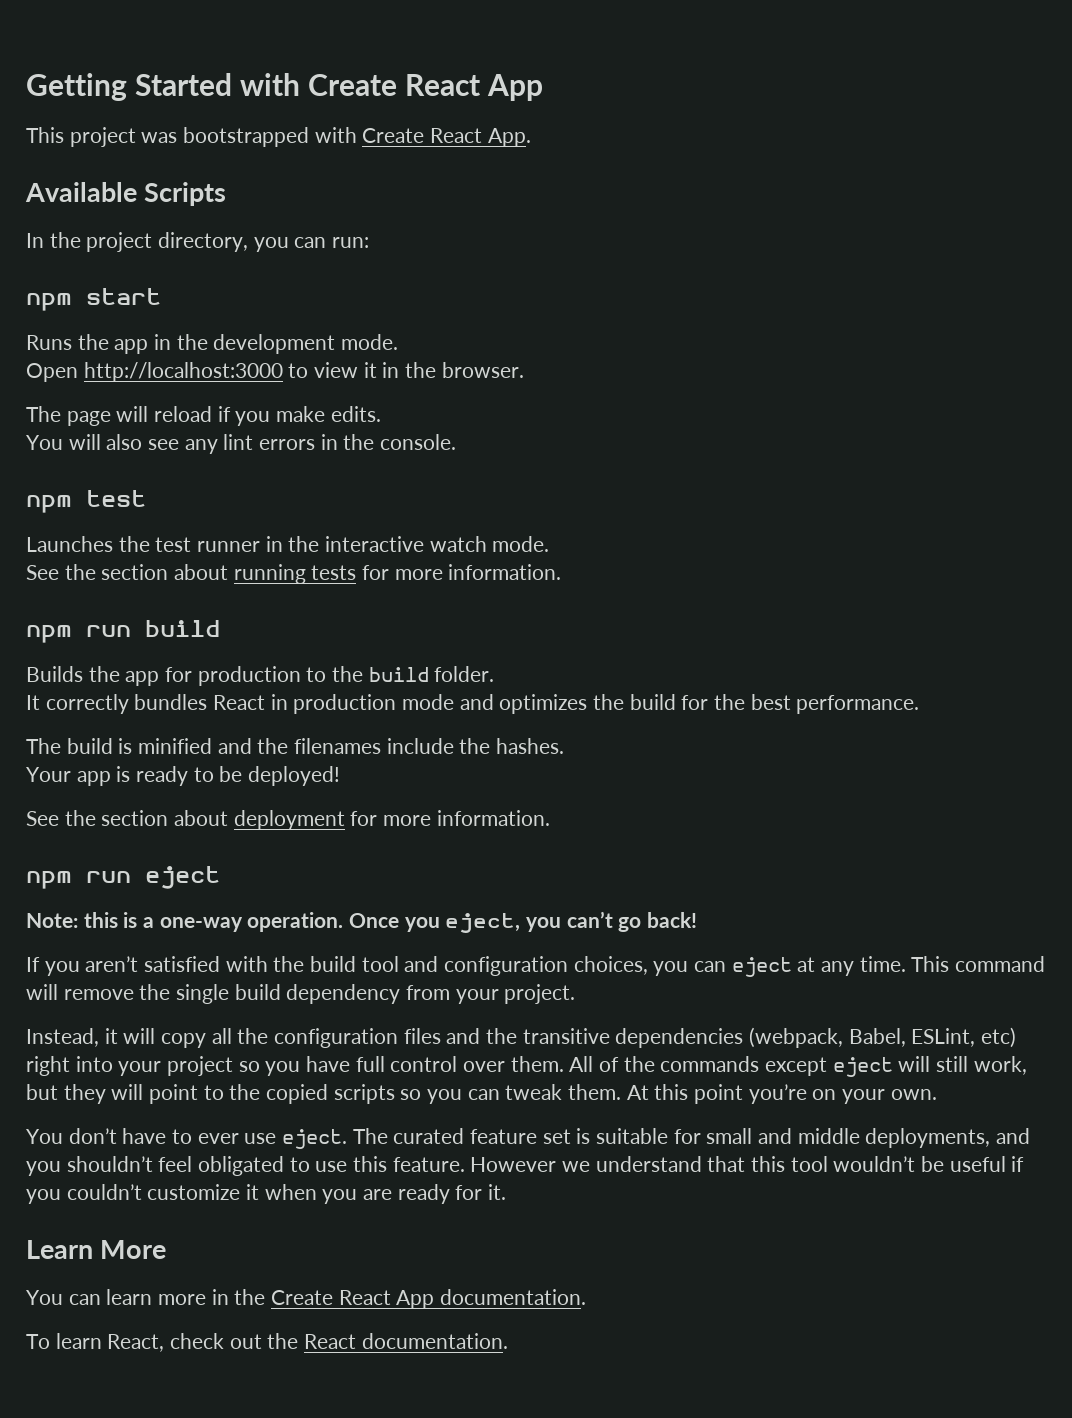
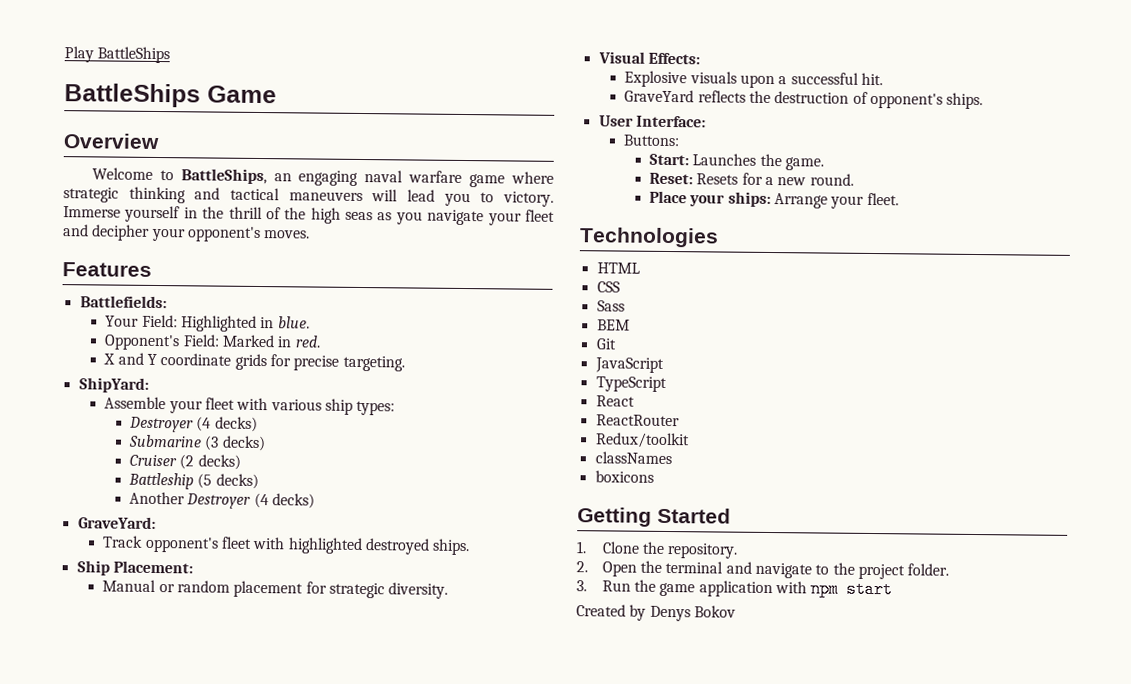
- Getting Started with Create React App
- This project was bootstrapped with Create React App.
- Available Scripts
- In the project directory, you can run:
- npm start
- Runs the app in the development mode.
- Open http://localhost:3000 to view it in the browser.
- The page will reload if you make edits.
- You will also see any lint errors in the console.
- npm test
- Launches the test runner in the interactive watch mode.
- See the section about running tests for more information.
- npm run build
- Builds the app for production to the build folder.
- It correctly bundles React in production mode and optimizes the build for the best performance.
- The build is minified and the filenames include the hashes.
- Your app is ready to be deployed!
- See the section about deployment for more information.
- npm run eject
- Note: this is a one-way operation. Once you eject, you can’t go back!
- If you aren’t satisfied with the build tool and configuration choices, you can eject at any time. This command will remove the single build dependency from your project.
- Instead, it will copy all the configuration files and the transitive dependencies (webpack, Babel, ESLint, etc) right into your project so you have full control over them. All of the commands except eject will still work, but they will point to the copied scripts so you can tweak them. At this point you’re on your own.
- You don’t have to ever use eject. The curated feature set is suitable for small and middle deployments, and you shouldn’t feel obligated to use this feature. However we understand that this tool wouldn’t be useful if you couldn’t customize it when you are ready for it.
- Learn More
- You can learn more in the Create React App documentation.
- To learn React, check out the React documentation.
+ Play BattleShips
+ BattleShips Game
+ Overview
+ Welcome to BattleShips, an engaging naval warfare game where strategic thinking and tactical maneuvers will lead you to victory. Immerse yourself in the thrill of the high seas as you navigate your fleet and decipher your opponent's moves.
+ Features
+ Battlefields:
+ Your Field: Highlighted in blue.
+ Opponent's Field: Marked in red.
+ X and Y coordinate grids for precise targeting.
+ ShipYard:
+ Assemble your fleet with various ship types:
+ Destroyer (4 decks)
+ Submarine (3 decks)
+ Cruiser (2 decks)
+ Battleship (5 decks)
+ Another Destroyer (4 decks)
+ GraveYard:
+ Track opponent's fleet with highlighted destroyed ships.
+ Ship Placement:
+ Manual or random placement for strategic diversity.
+ Visual Effects:
+ Explosive visuals upon a successful hit.
+ GraveYard reflects the destruction of opponent's ships.
+ User Interface:
+ Buttons:
+ Start: Launches the game.
+ Reset: Resets for a new round.
+ Place your ships: Arrange your fleet.
+ Technologies
+ HTML
+ CSS
+ Sass
+ BEM
+ Git
+ JavaScript
+ TypeScript
+ React
+ ReactRouter
+ Redux/toolkit
+ classNames
+ boxicons
+ Getting Started
+ 1. Clone the repository.
+ 2. Open the terminal and navigate to the project folder.
+ 3. Run the game application with npm start
+ Created by Denys Bokov

